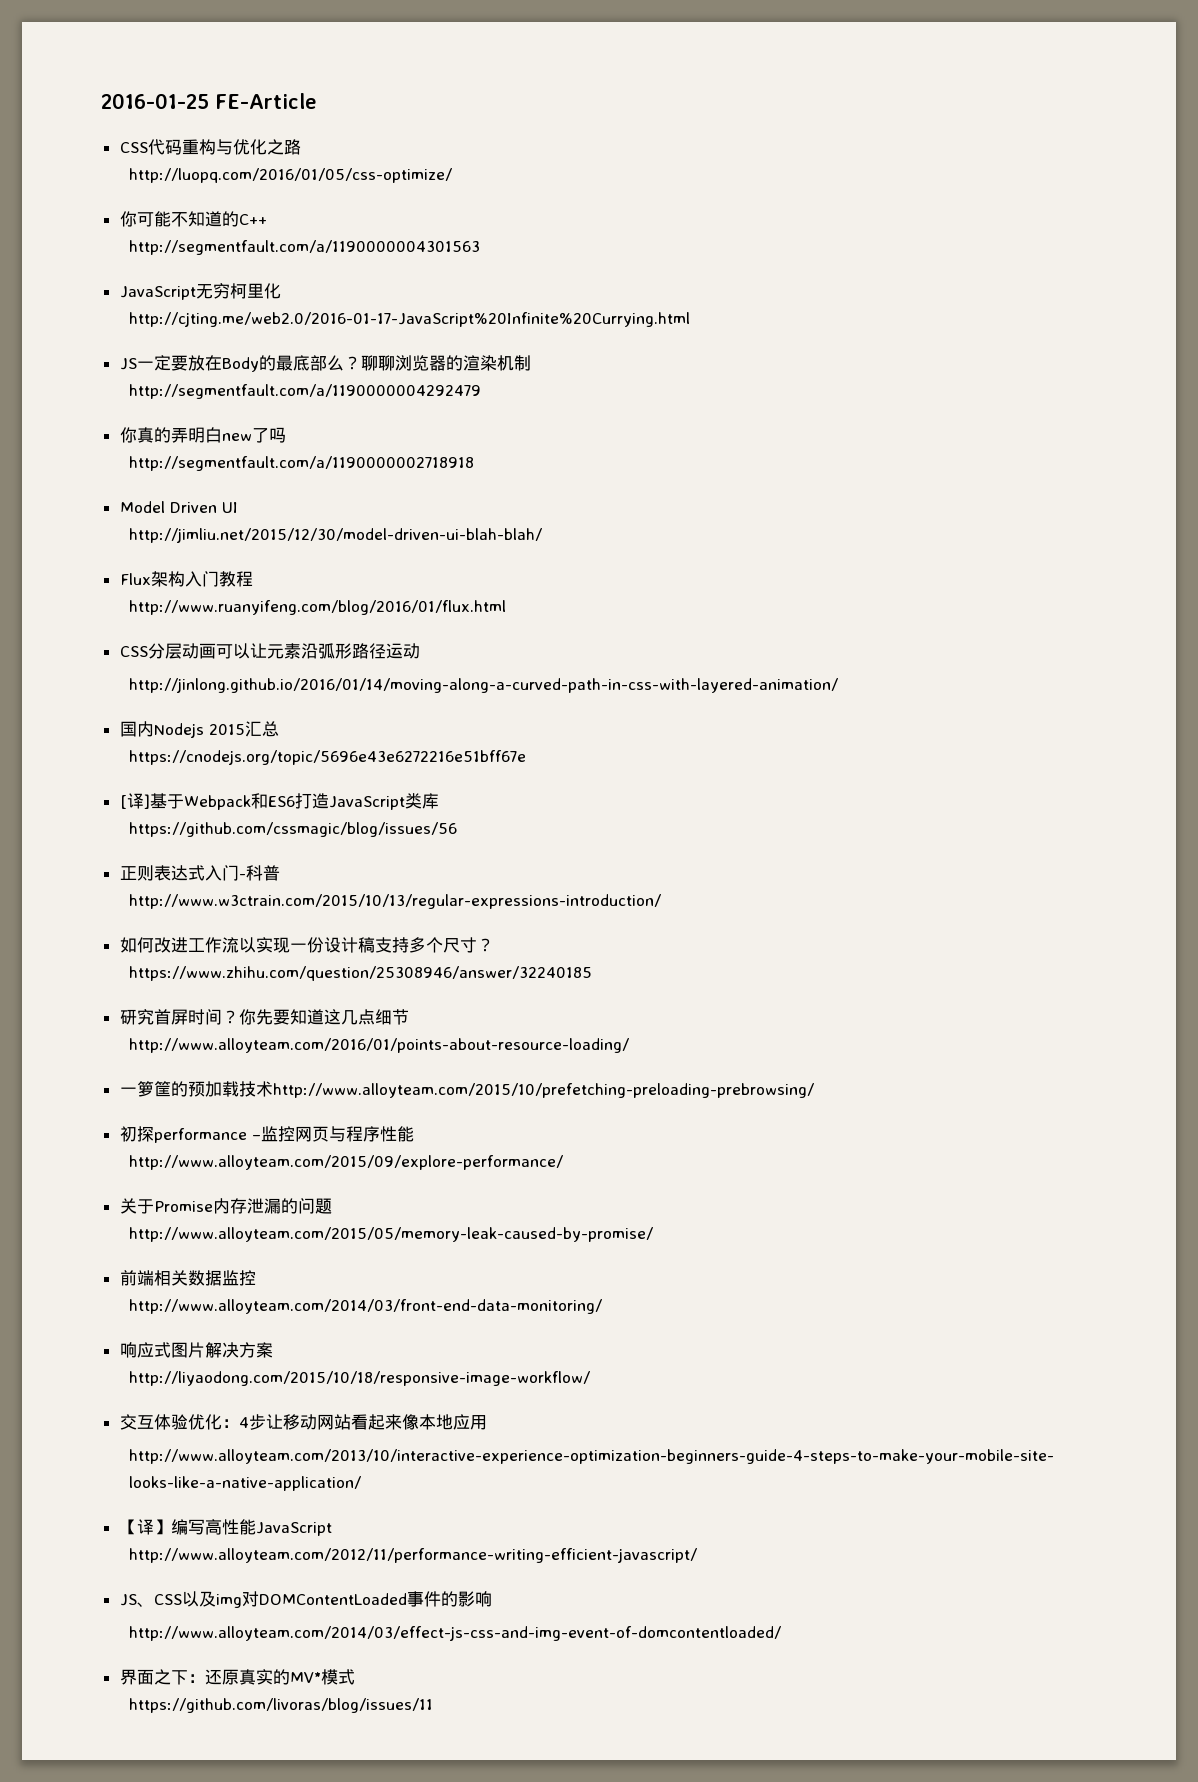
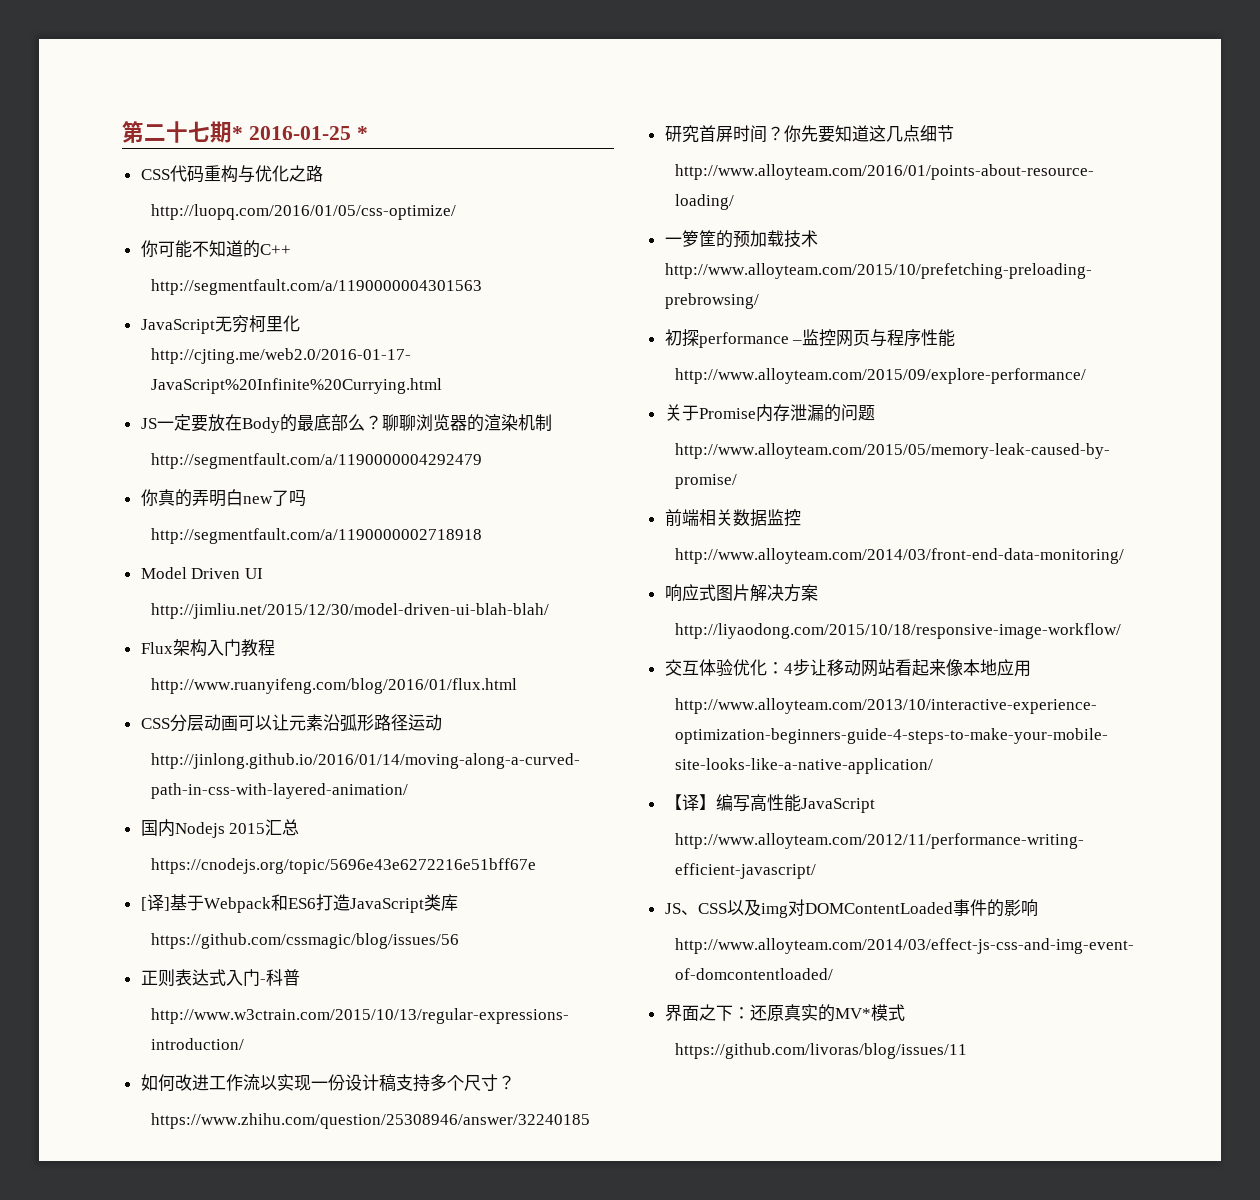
- 2016-01-25 FE-Article
+ 第二十七期* 2016-01-25 *

